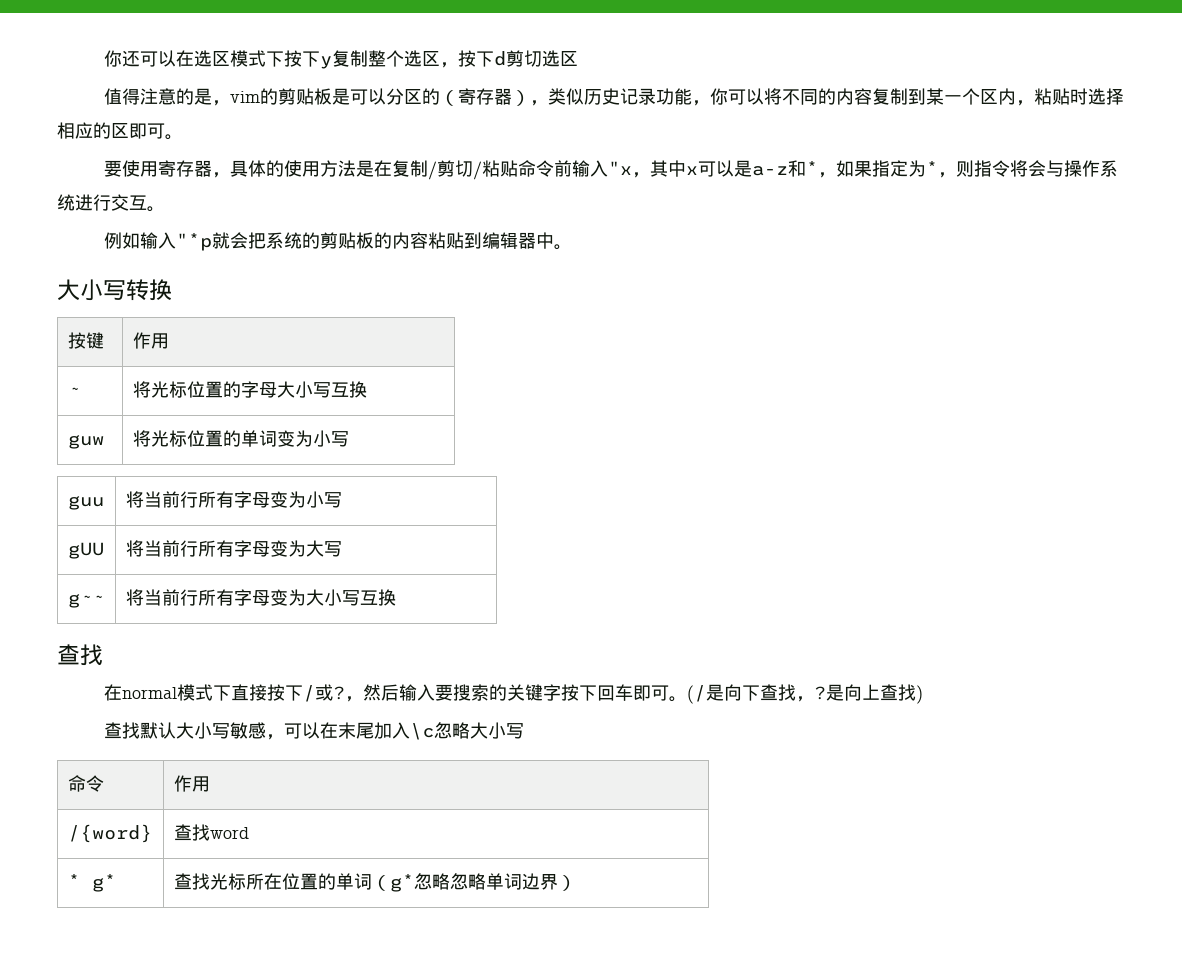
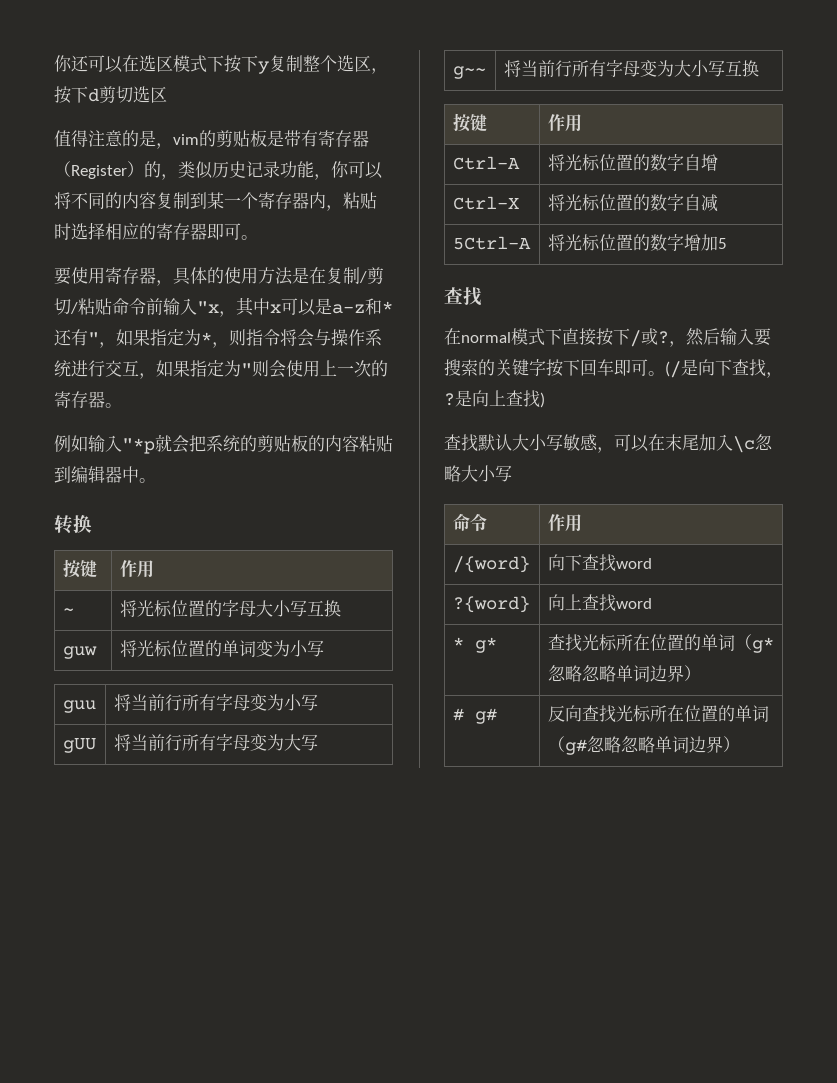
- 值得注意的是，vim的剪贴板是可以分区的（寄存器），类似历史记录功能，你可以将不同的内容复制到某一个区内，粘贴时选择相应的区即可。
+ 值得注意的是，vim的剪贴板是带有寄存器（Register）的，类似历史记录功能，你可以将不同的内容复制到某一个寄存器内，粘贴时选择相应的寄存器即可。
- 要使用寄存器，具体的使用方法是在复制/剪切/粘贴命令前输入"x，其中x可以是a-z和*，如果指定为*，则指令将会与操作系统进行交互。
+ 要使用寄存器，具体的使用方法是在复制/剪切/粘贴命令前输入"x，其中x可以是a-z和*还有"，如果指定为*，则指令将会与操作系统进行交互，如果指定为"则会使用上一次的寄存器。
- 大小写转换
+ 转换
  g~~ | 将当前行所有字母变为大小写互换
+ 按键 | 作用
+ Ctrl-A | 将光标位置的数字自增
+ Ctrl-X | 将光标位置的数字自减
+ 5Ctrl-A | 将光标位置的数字增加5
- /{word} | 查找word
+ /{word} | 向下查找word
+ ?{word} | 向上查找word
+ # g# | 反向查找光标所在位置的单词（g#忽略忽略单词边界）

